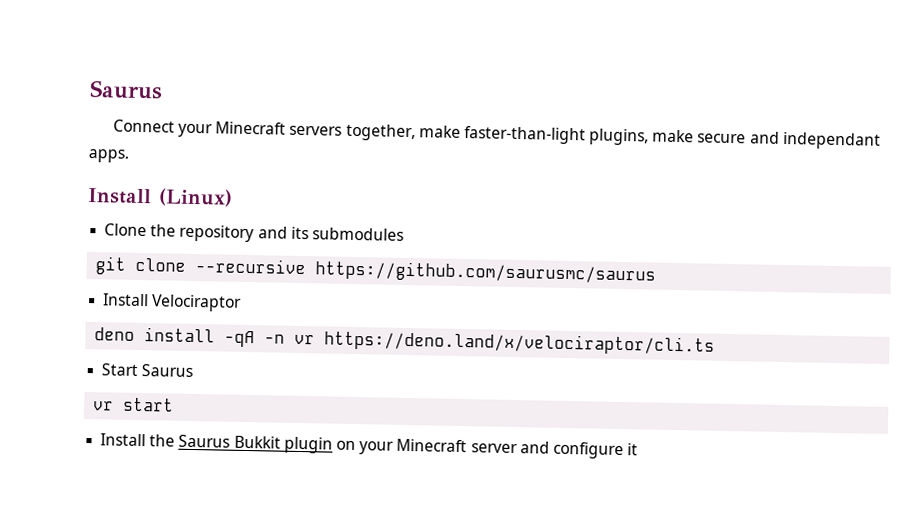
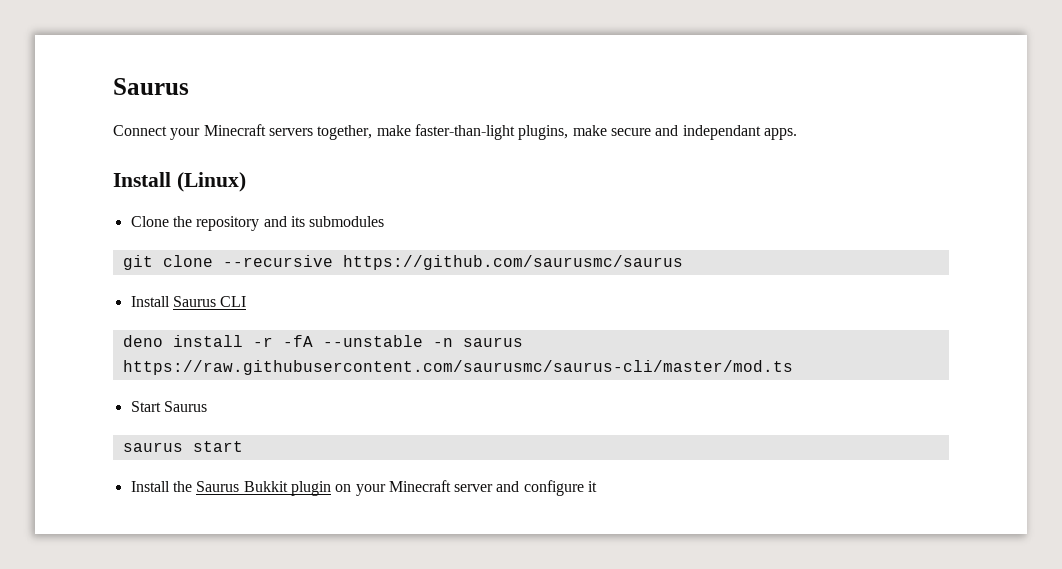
- Install Velociraptor
+ Install Saurus CLI
- deno install -qA -n vr https://deno.land/x/velociraptor/cli.ts
+ deno install -r -fA --unstable -n saurus https://raw.githubusercontent.com/saurusmc/saurus-cli/master/mod.ts
- vr start
+ saurus start

